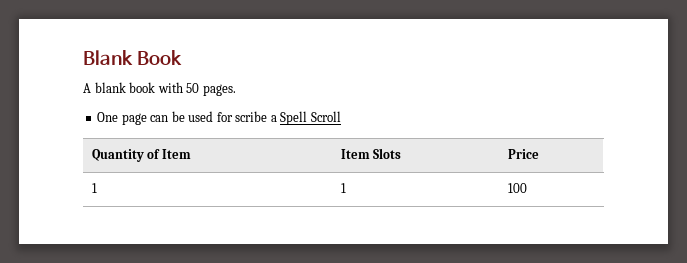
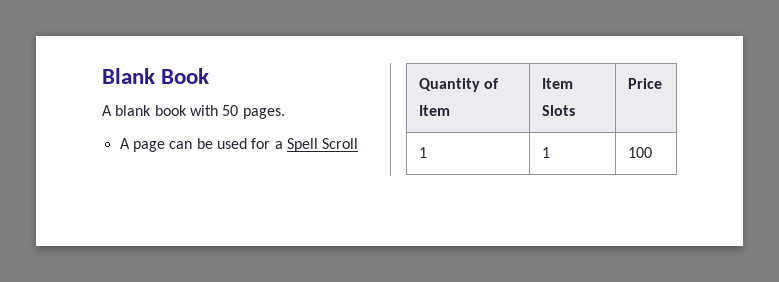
- One page can be used for scribe a Spell Scroll
+ A page can be used for a Spell Scroll

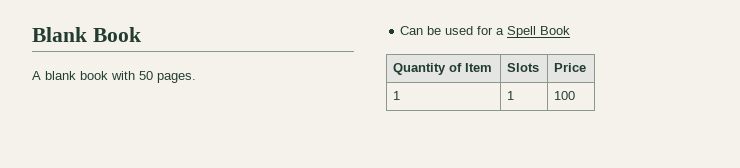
- A page can be used for a Spell Scroll
+ Can be used for a Spell Book
- Quantity of Item | Item Slots | Price
+ Quantity of Item | Slots | Price

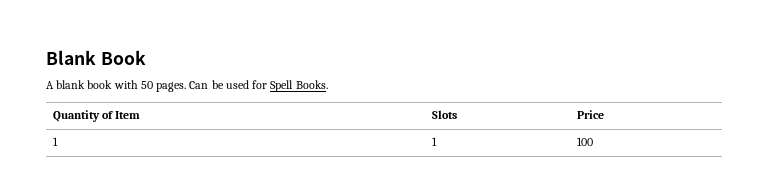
- A blank book with 50 pages.
- Can be used for a Spell Book
+ A blank book with 50 pages. Can be used for Spell Books.

